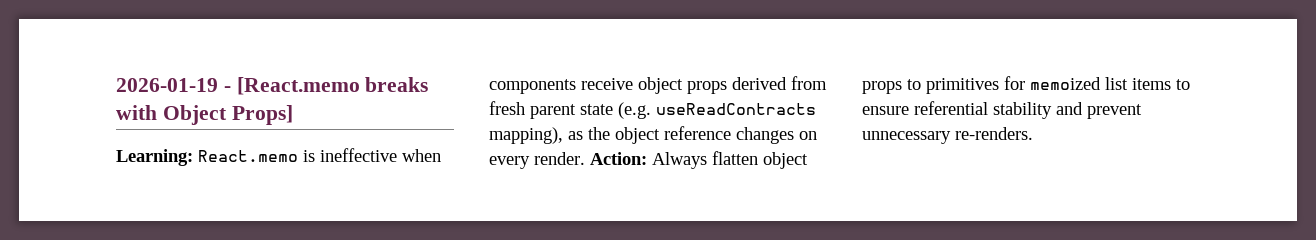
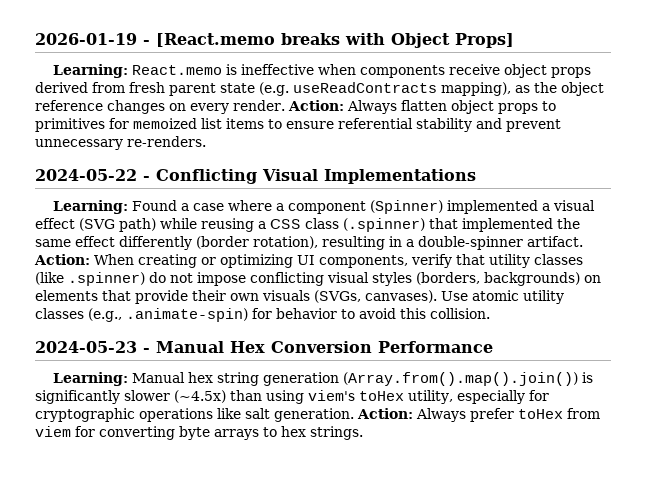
+ 2024-05-22 - Conflicting Visual Implementations
+ Learning: Found a case where a component (Spinner) implemented a visual effect (SVG path) while reusing a CSS class (.spinner) that implemented the same effect differently (border rotation), resulting in a double-spinner artifact. Action: When creating or optimizing UI components, verify that utility classes (like .spinner) do not impose conflicting visual styles (borders, backgrounds) on elements that provide their own visuals (SVGs, canvases). Use atomic utility classes (e.g., .animate-spin) for behavior to avoid this collision.
+ 2024-05-23 - Manual Hex Conversion Performance
+ Learning: Manual hex string generation (Array.from().map().join()) is significantly slower (~4.5x) than using viem's toHex utility, especially for cryptographic operations like salt generation. Action: Always prefer toHex from viem for converting byte arrays to hex strings.

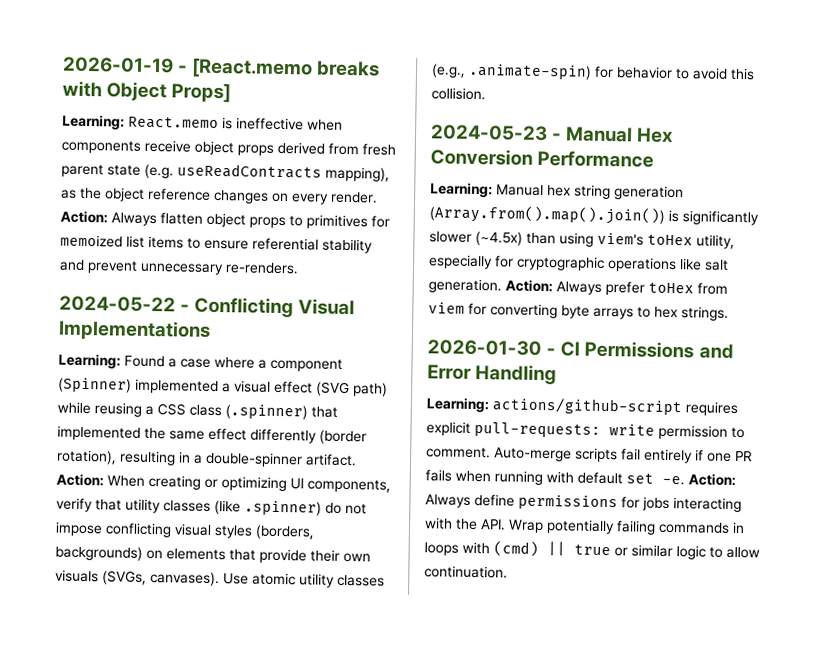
+ 2026-01-30 - CI Permissions and Error Handling
+ Learning: actions/github-script requires explicit pull-requests: write permission to comment. Auto-merge scripts fail entirely if one PR fails when running with default set -e. Action: Always define permissions for jobs interacting with the API. Wrap potentially failing commands in loops with (cmd) || true or similar logic to allow continuation.

